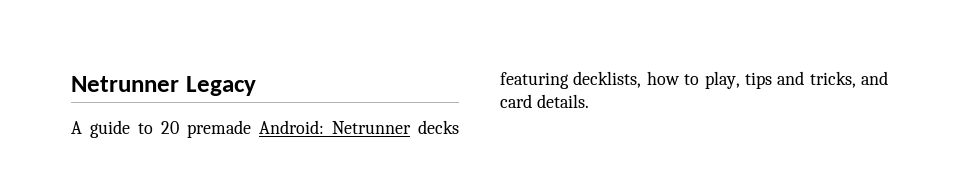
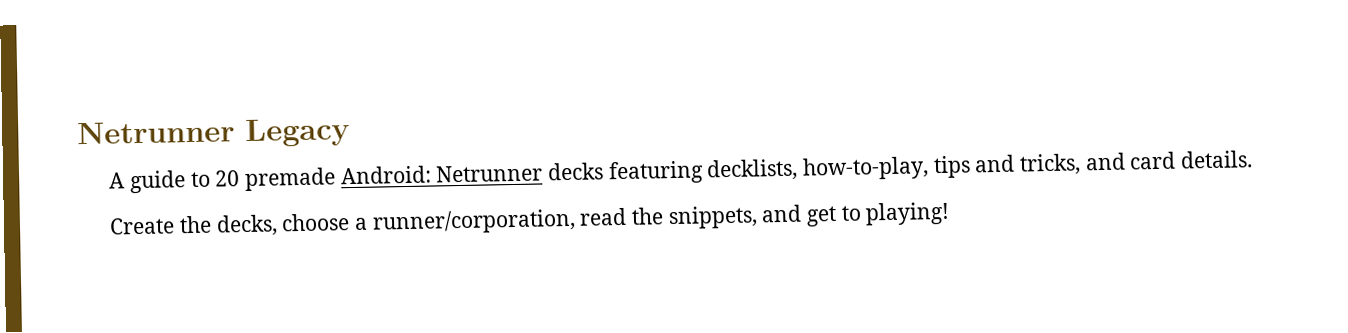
- A guide to 20 premade Android: Netrunner decks featuring decklists, how to play, tips and tricks, and card details.
+ A guide to 20 premade Android: Netrunner decks featuring decklists, how-to-play, tips and tricks, and card details.
+ Create the decks, choose a runner/corporation, read the snippets, and get to playing!

